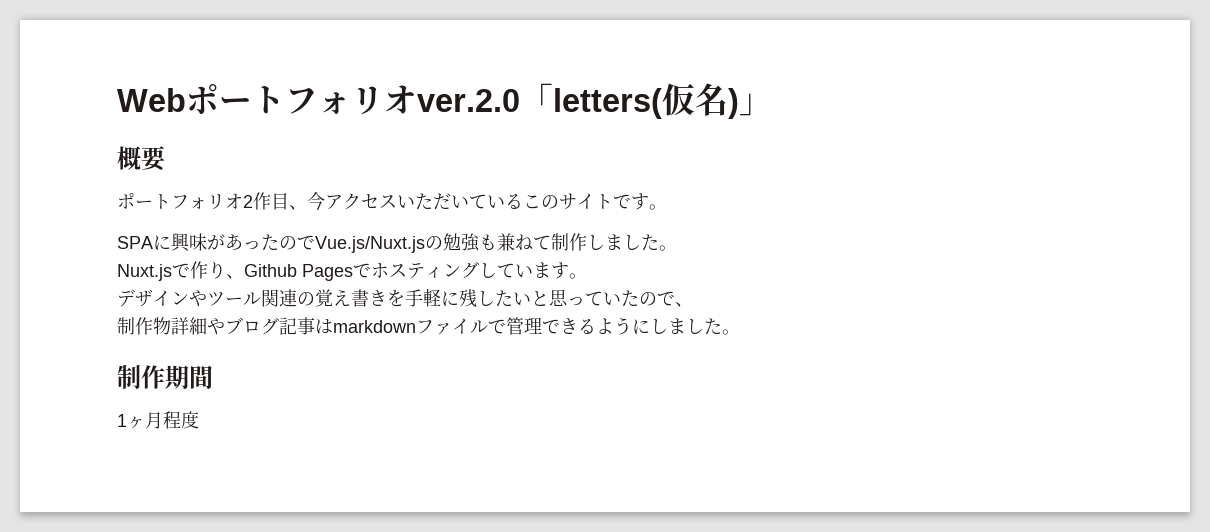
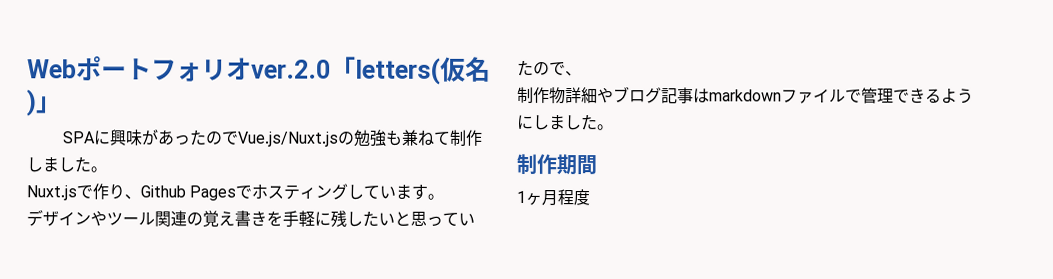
- 概要
- ポートフォリオ2作目、今アクセスいただいているこのサイトです。

